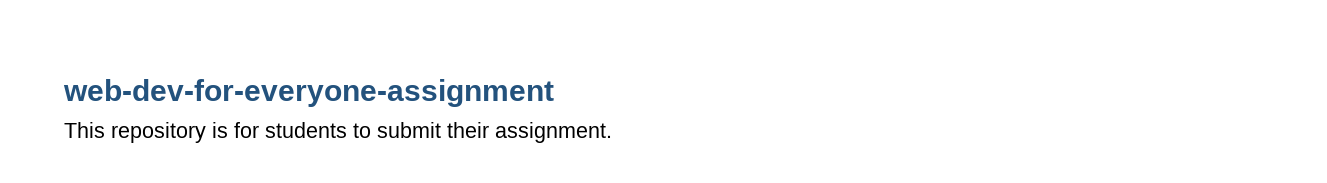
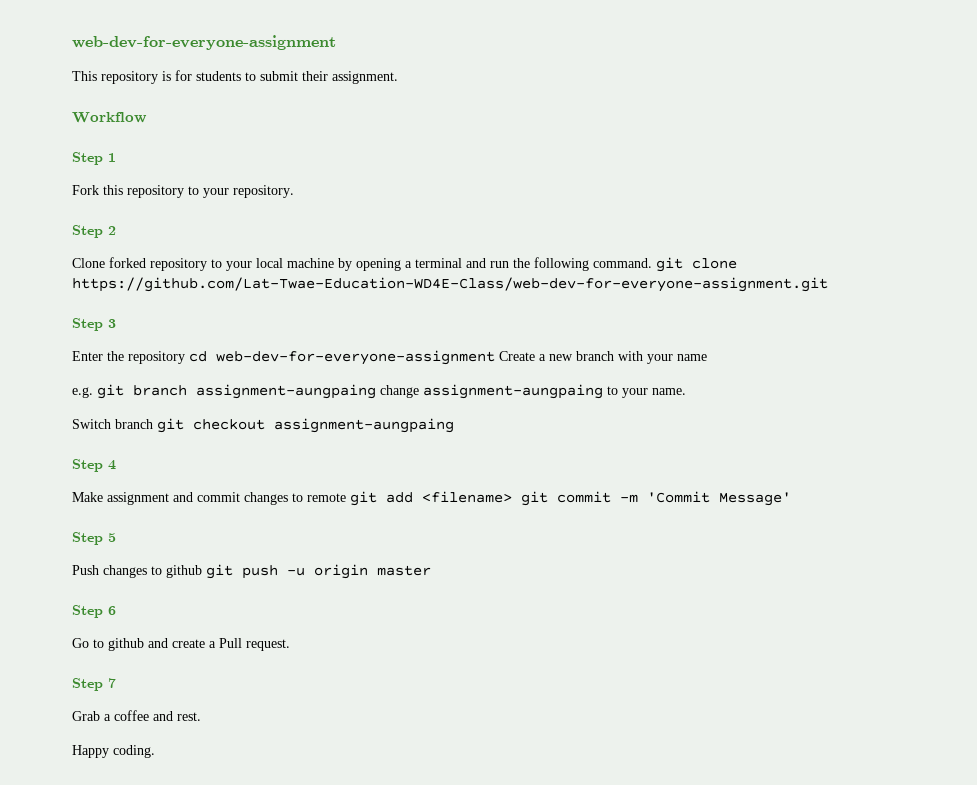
+ Workflow
+ Step 1
+ Fork this repository to your repository.
+ Step 2
+ Clone forked repository to your local machine by opening a terminal and run the following command. git clone https://github.com/Lat-Twae-Education-WD4E-Class/web-dev-for-everyone-assignment.git
+ Step 3
+ Enter the repository cd web-dev-for-everyone-assignment Create a new branch with your name
+ e.g. git branch assignment-aungpaing change assignment-aungpaing to your name.
+ Switch branch git checkout assignment-aungpaing
+ Step 4
+ Make assignment and commit changes to remote git add <filename> git commit -m 'Commit Message'
+ Step 5
+ Push changes to github git push -u origin master
+ Step 6
+ Go to github and create a Pull request.
+ Step 7
+ Grab a coffee and rest.
+ Happy coding.

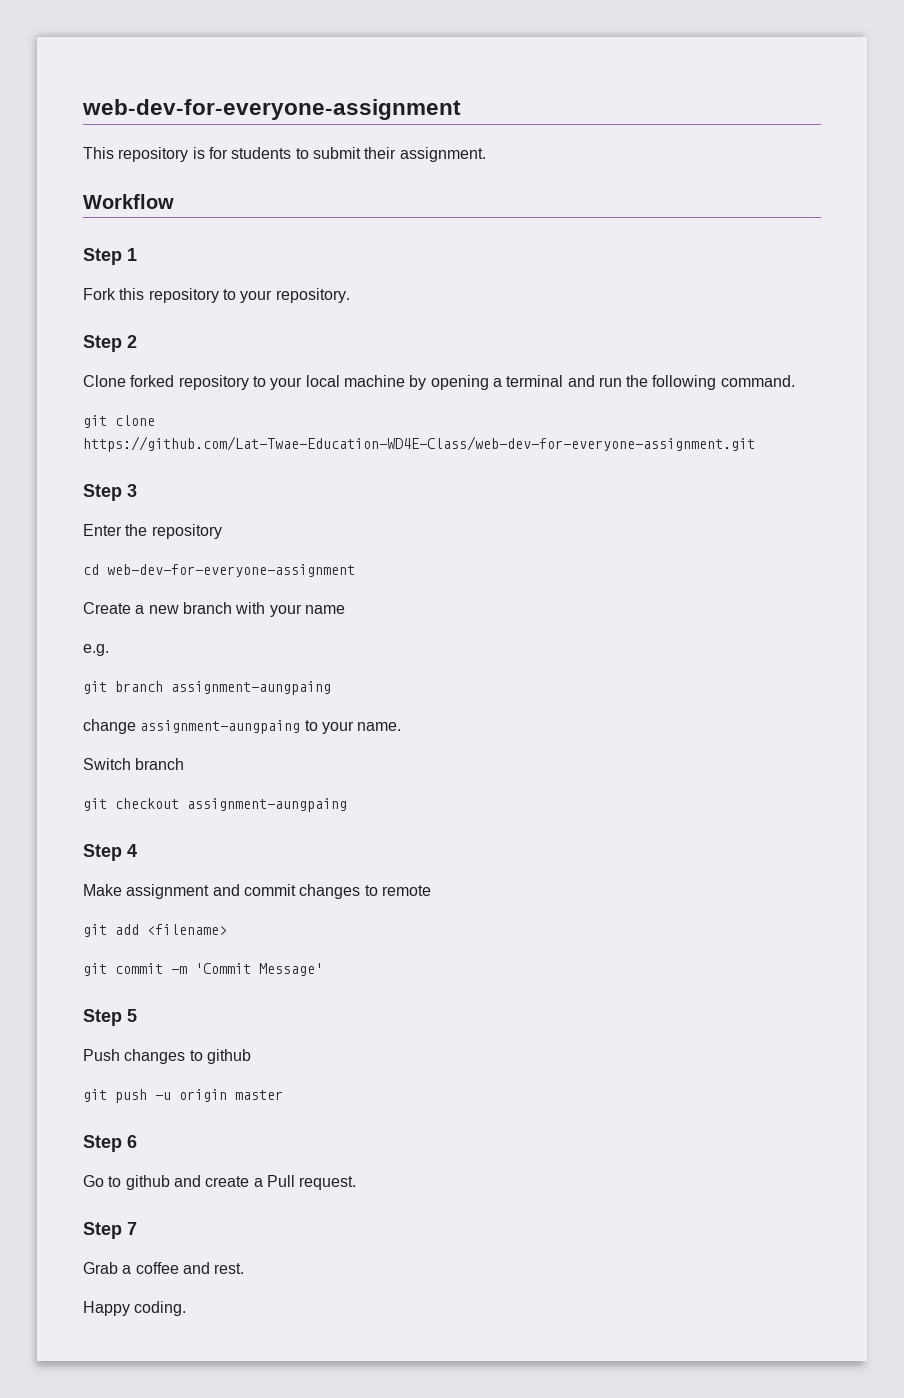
- Clone forked repository to your local machine by opening a terminal and run the following command. git clone https://github.com/Lat-Twae-Education-WD4E-Class/web-dev-for-everyone-assignment.git
+ Clone forked repository to your local machine by opening a terminal and run the following command.
+ git clone https://github.com/Lat-Twae-Education-WD4E-Class/web-dev-for-everyone-assignment.git
- Enter the repository cd web-dev-for-everyone-assignment Create a new branch with your name
+ Enter the repository
+ cd web-dev-for-everyone-assignment
+ Create a new branch with your name
- e.g. git branch assignment-aungpaing change assignment-aungpaing to your name.
+ e.g.
+ git branch assignment-aungpaing
+ change assignment-aungpaing to your name.
- Switch branch git checkout assignment-aungpaing
+ Switch branch
+ git checkout assignment-aungpaing
- Make assignment and commit changes to remote git add <filename> git commit -m 'Commit Message'
+ Make assignment and commit changes to remote
+ git add <filename>
+ git commit -m 'Commit Message'
- Push changes to github git push -u origin master
+ Push changes to github
+ git push -u origin master

